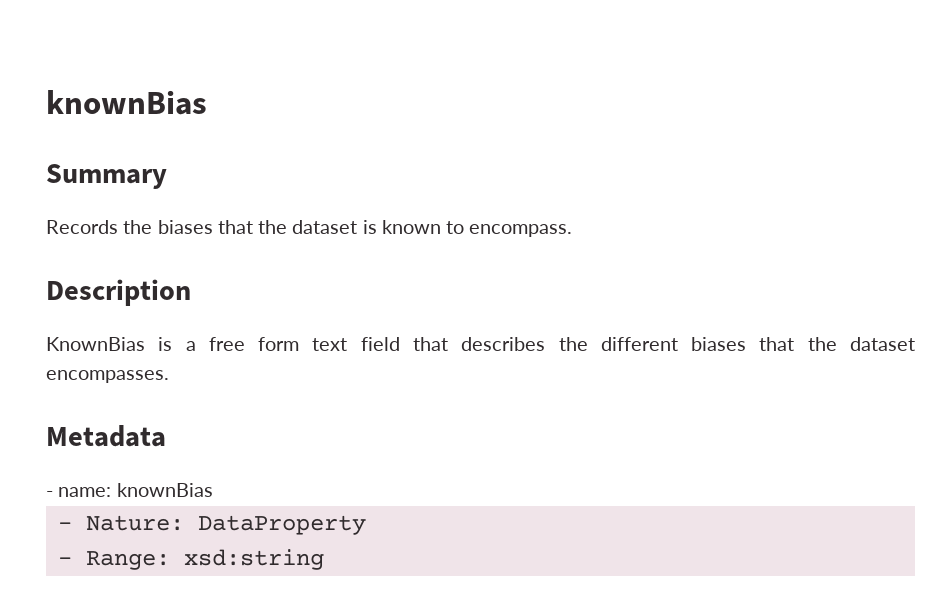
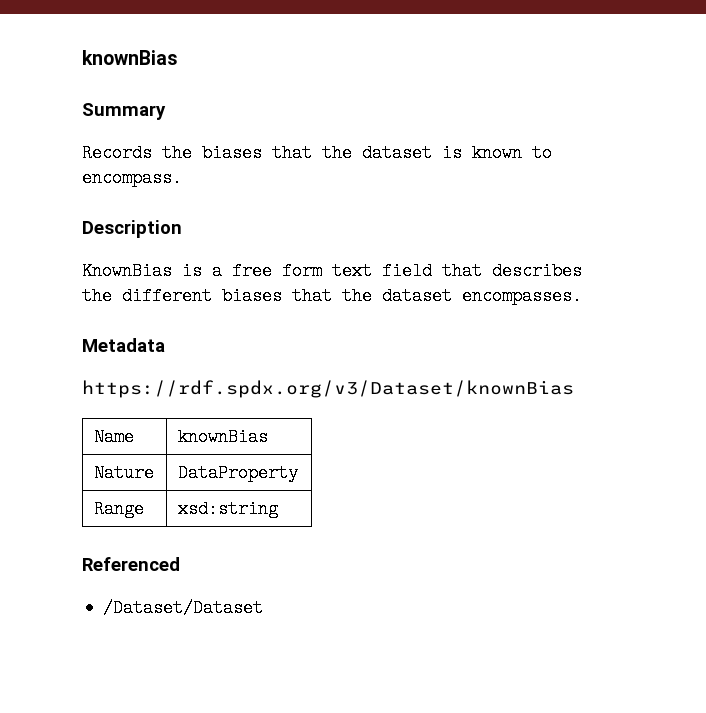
- - name: knownBias
- - Nature: DataProperty
- - Range: xsd:string
+ https://rdf.spdx.org/v3/Dataset/knownBias
+ Name | knownBias
+ Nature | DataProperty
+ Range | xsd:string
+ Referenced
+ /Dataset/Dataset

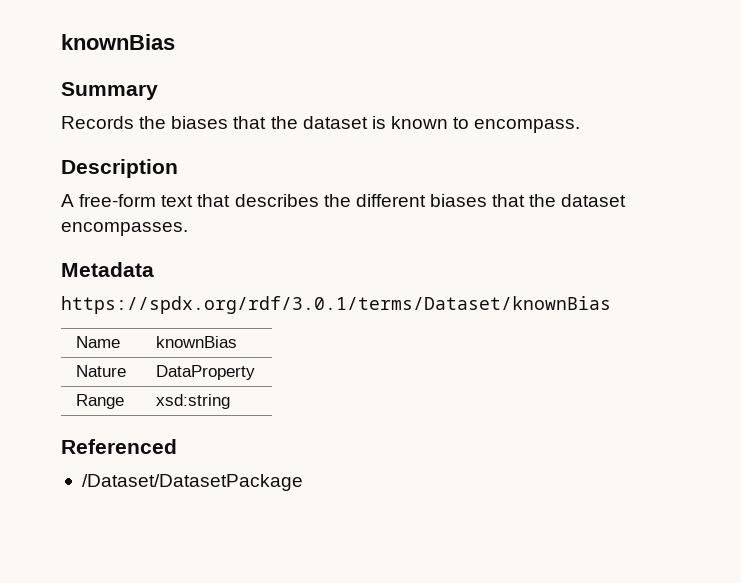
- KnownBias is a free form text field that describes the different biases that the dataset encompasses.
+ A free-form text that describes the different biases that the dataset encompasses.
- https://rdf.spdx.org/v3/Dataset/knownBias
+ https://spdx.org/rdf/3.0.1/terms/Dataset/knownBias
- /Dataset/Dataset
+ /Dataset/DatasetPackage

